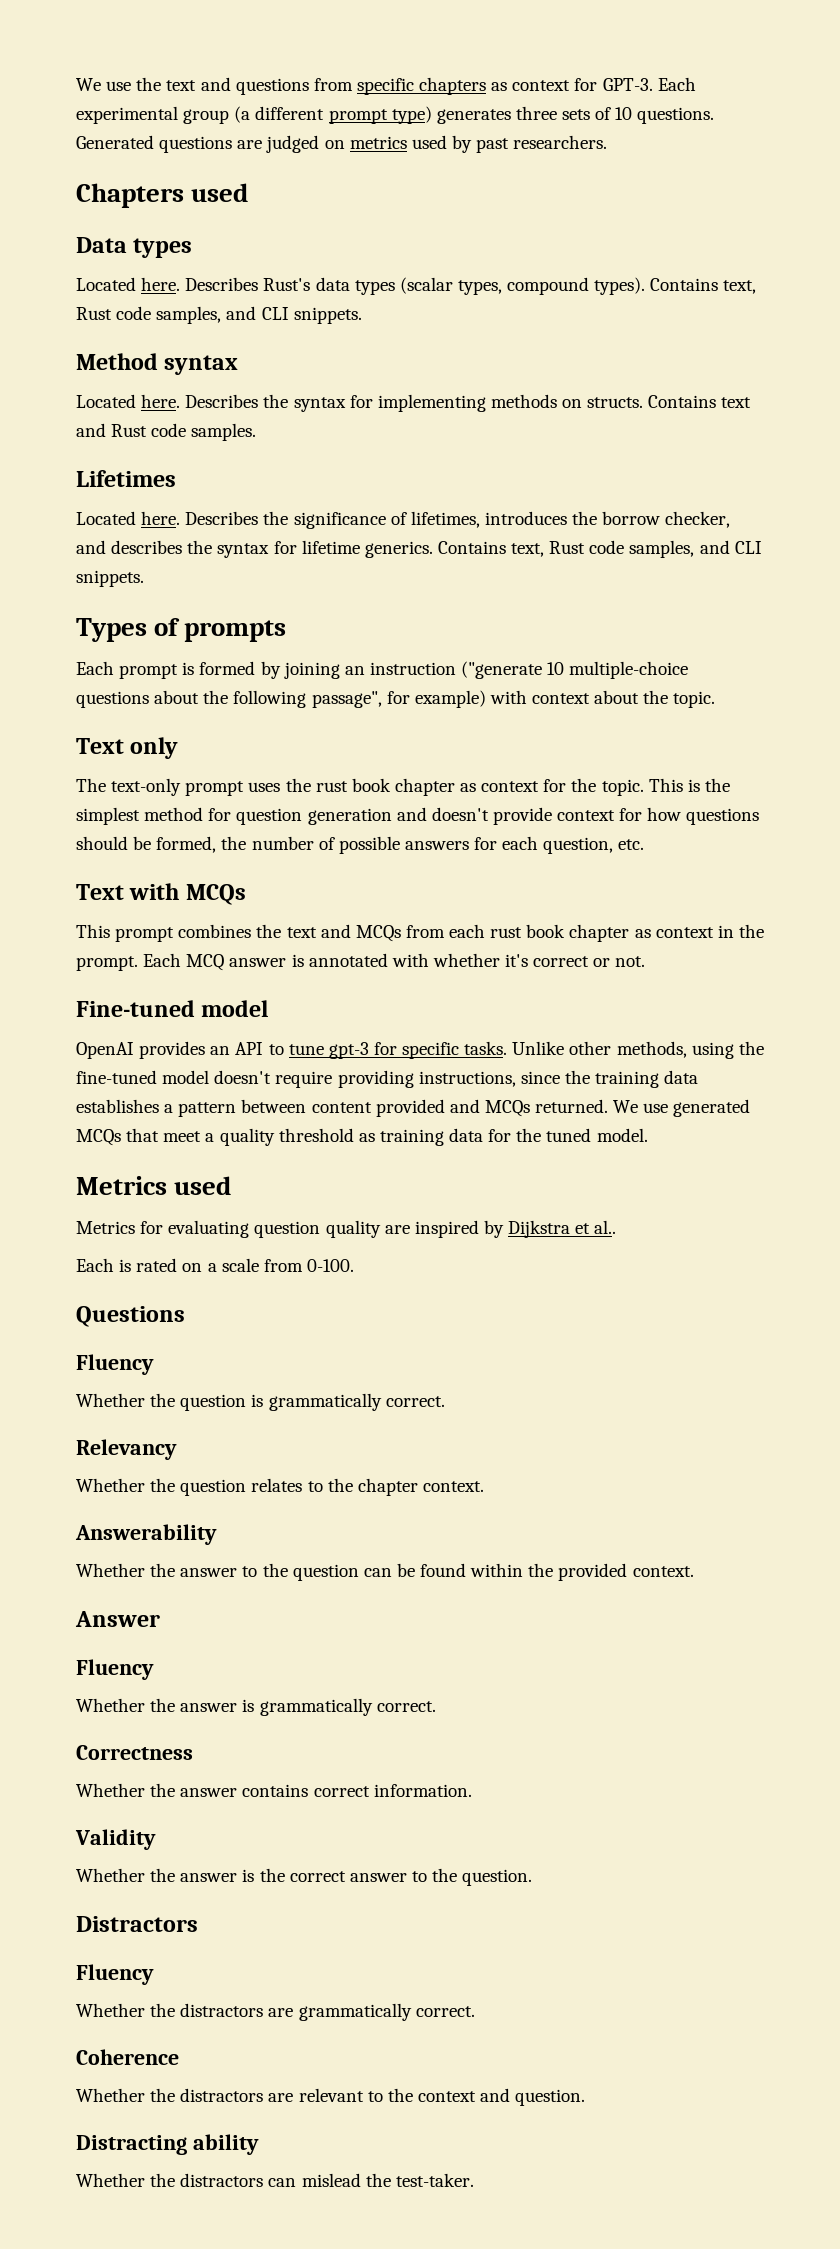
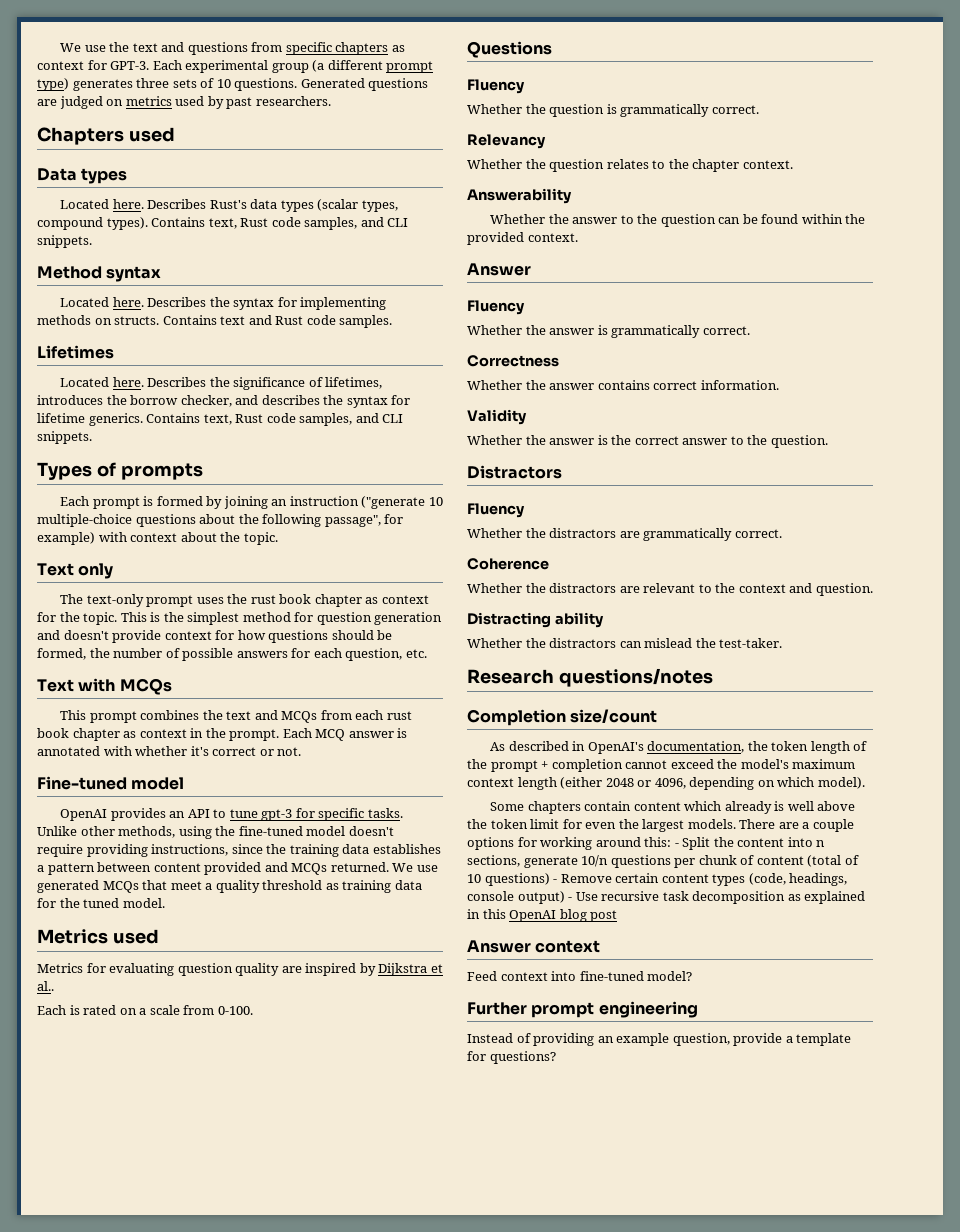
+ Research questions/notes
+ Completion size/count
+ As described in OpenAI's documentation, the token length of the prompt + completion cannot exceed the model's maximum context length (either 2048 or 4096, depending on which model).
+ Some chapters contain content which already is well above the token limit for even the largest models. There are a couple options for working around this: - Split the content into n sections, generate 10/n questions per chunk of content (total of 10 questions) - Remove certain content types (code, headings, console output) - Use recursive task decomposition as explained in this OpenAI blog post
+ Answer context
+ Feed context into fine-tuned model?
+ Further prompt engineering
+ Instead of providing an example question, provide a template for questions?

